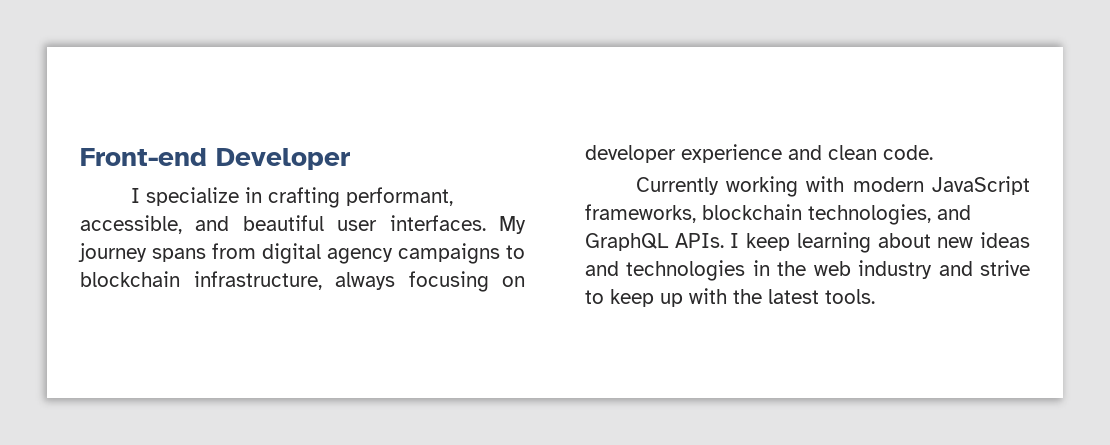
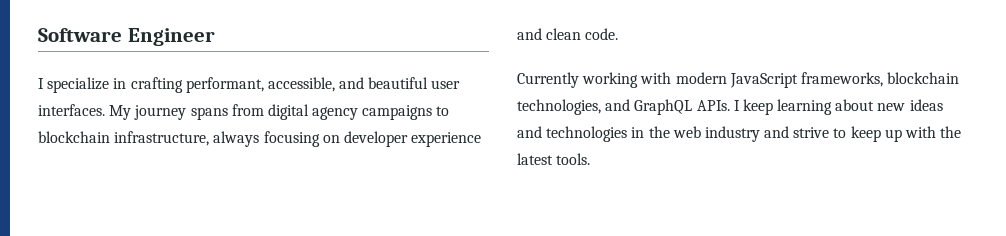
- Front-end Developer
+ Software Engineer

